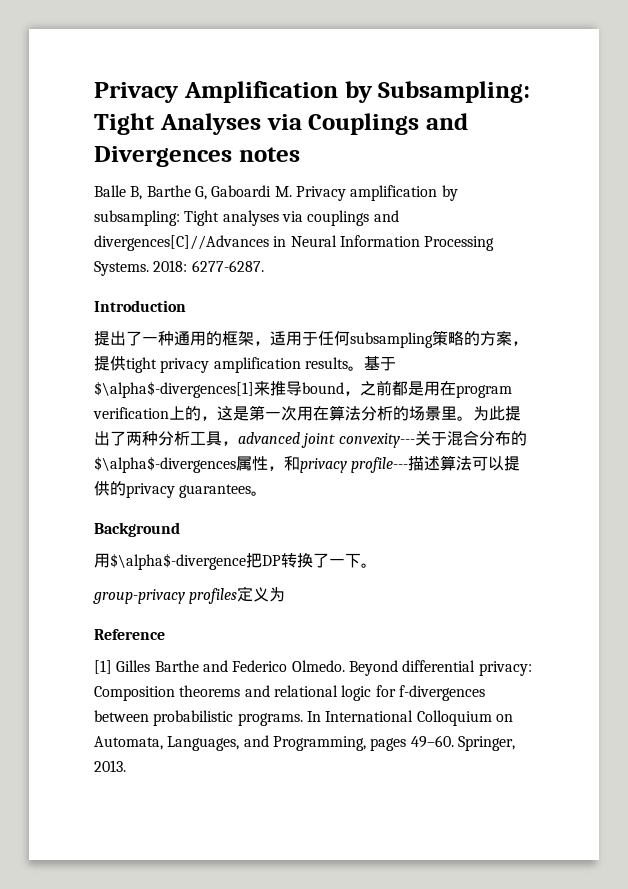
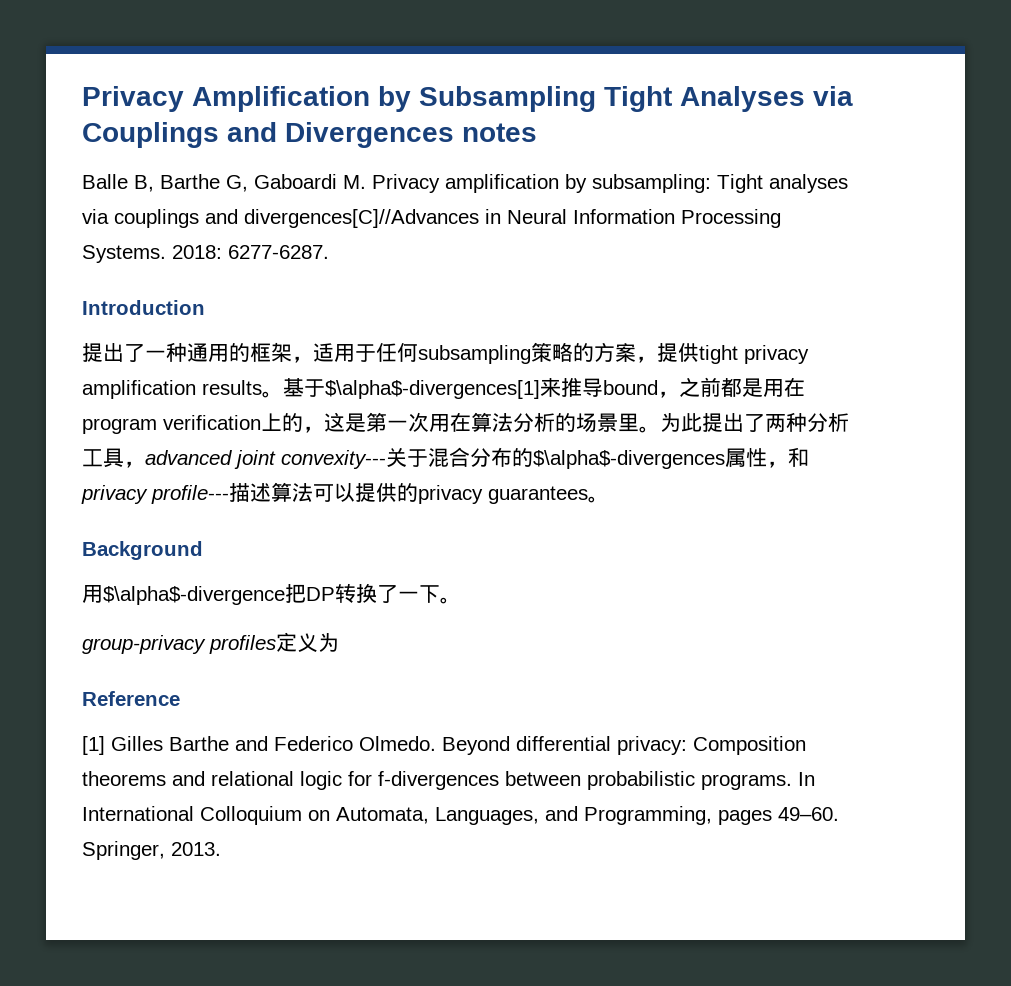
- Privacy Amplification by Subsampling: Tight Analyses via Couplings and Divergences notes
+ Privacy Amplification by Subsampling Tight Analyses via Couplings and Divergences notes

